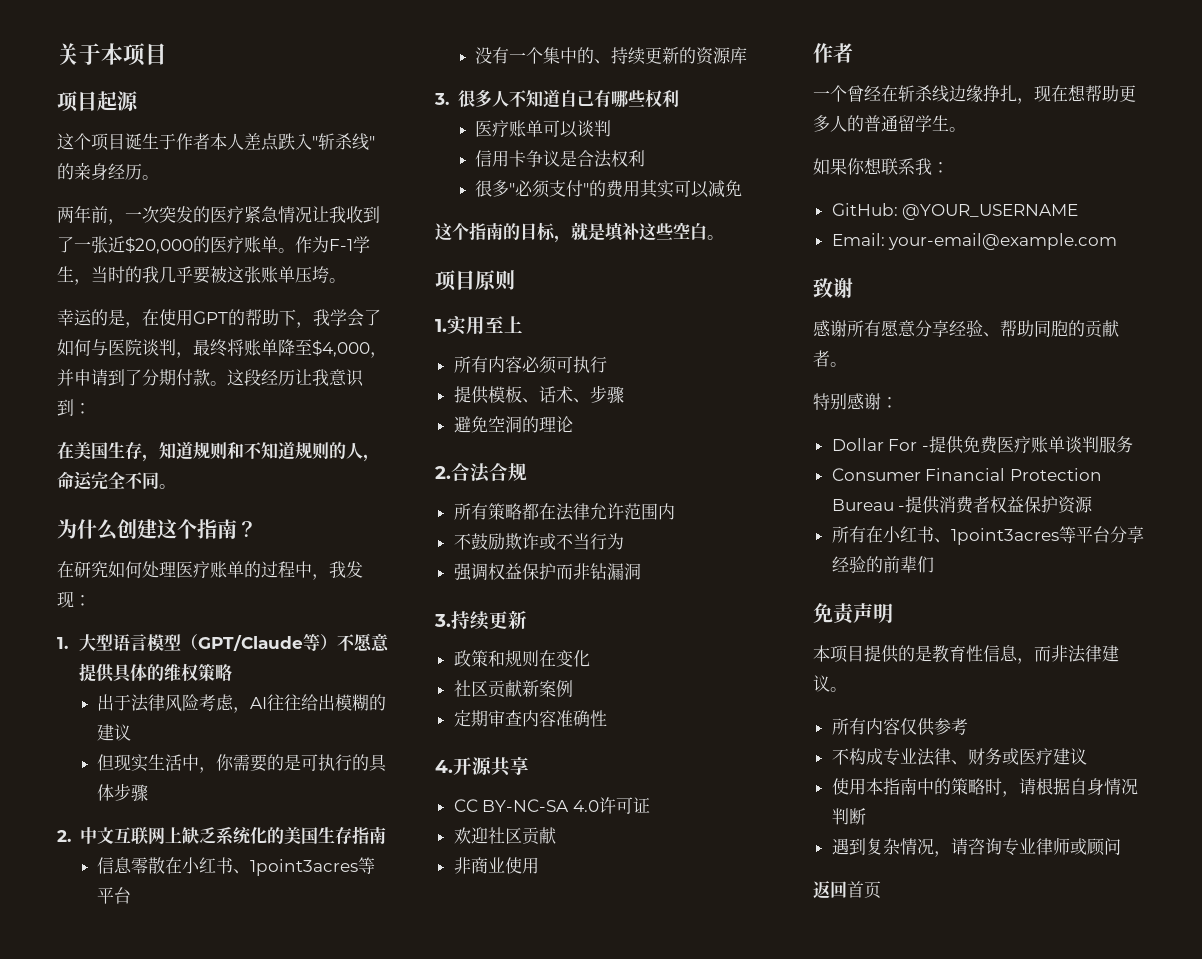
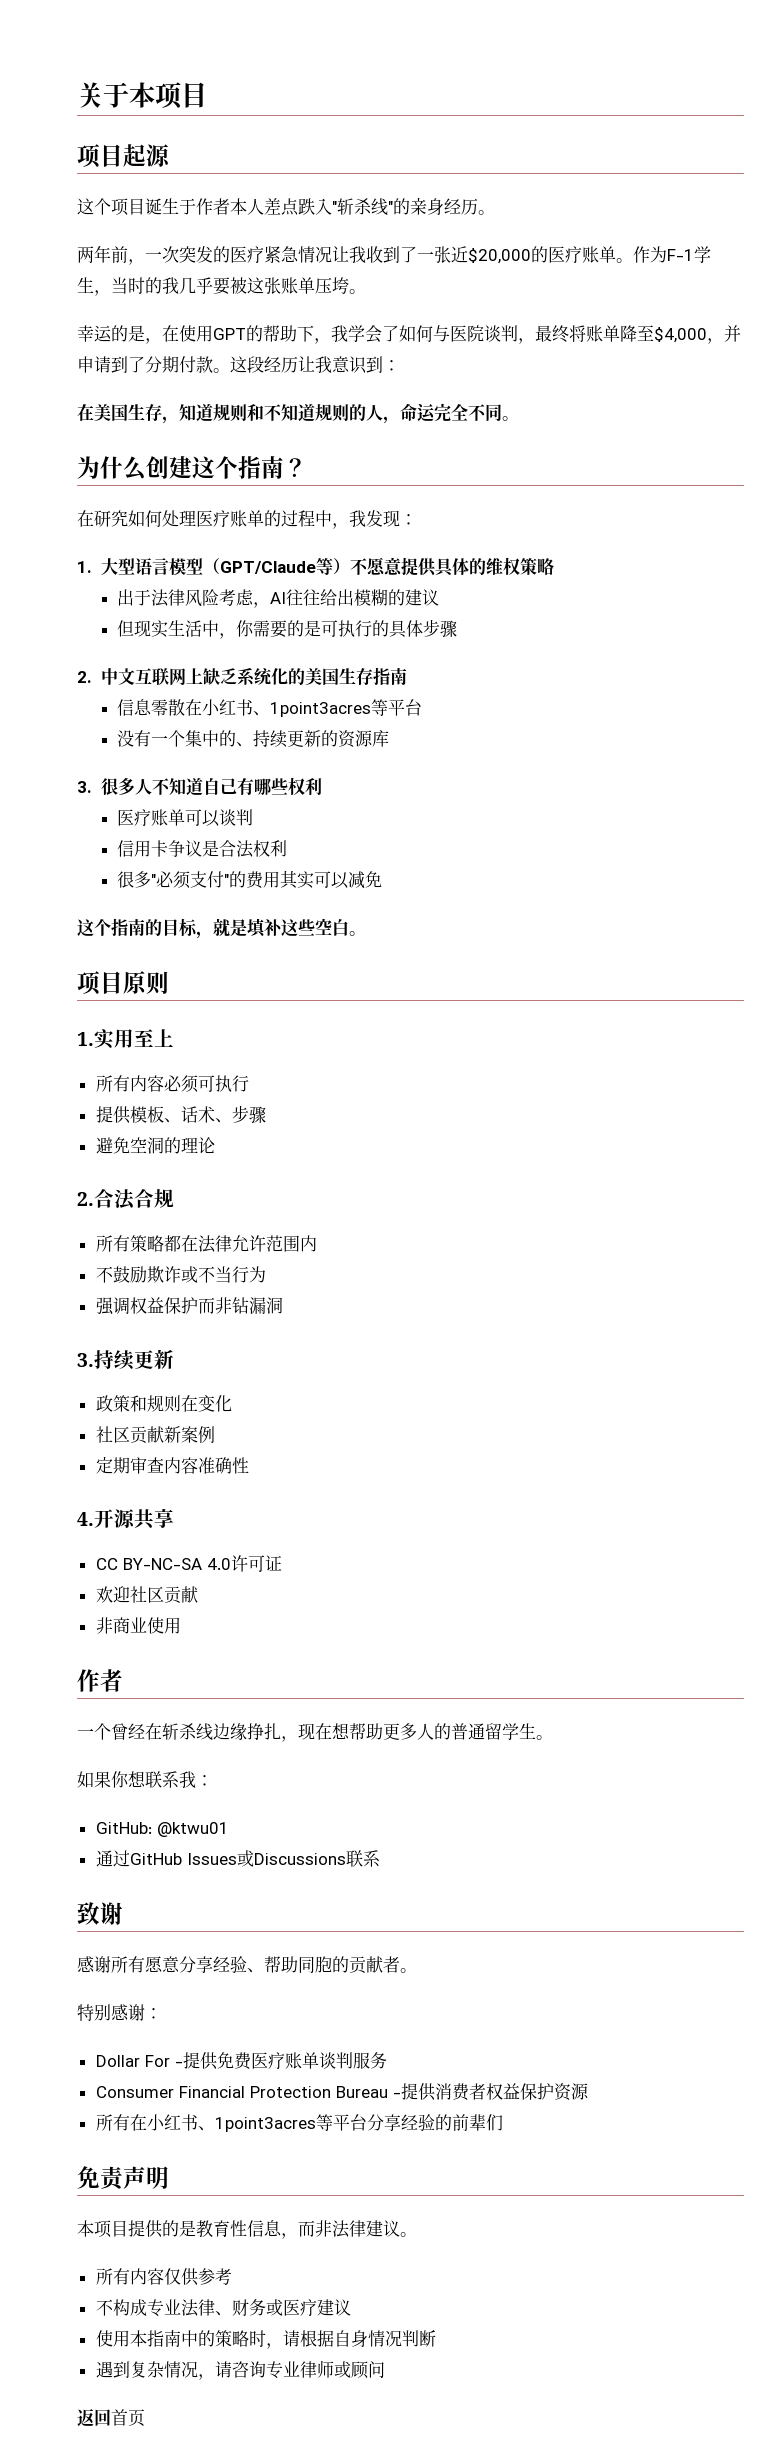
- GitHub: @YOUR_USERNAME
- Email: your-email@example.com
+ GitHub: @ktwu01
+ 通过GitHub Issues或Discussions联系

